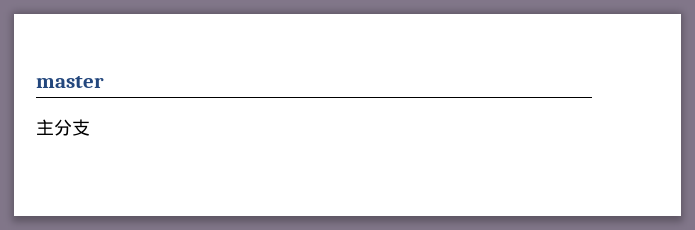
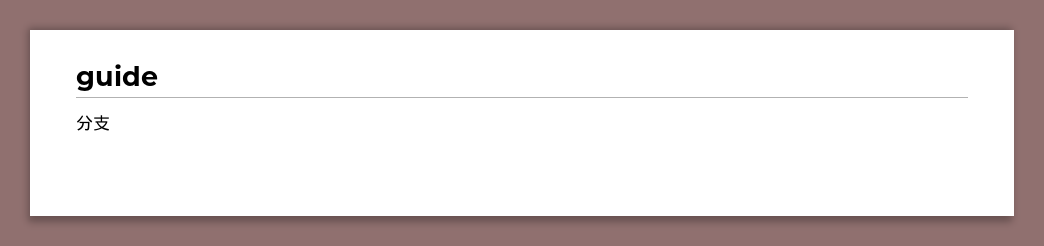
- master
- 主分支
+ guide
+ 分支

